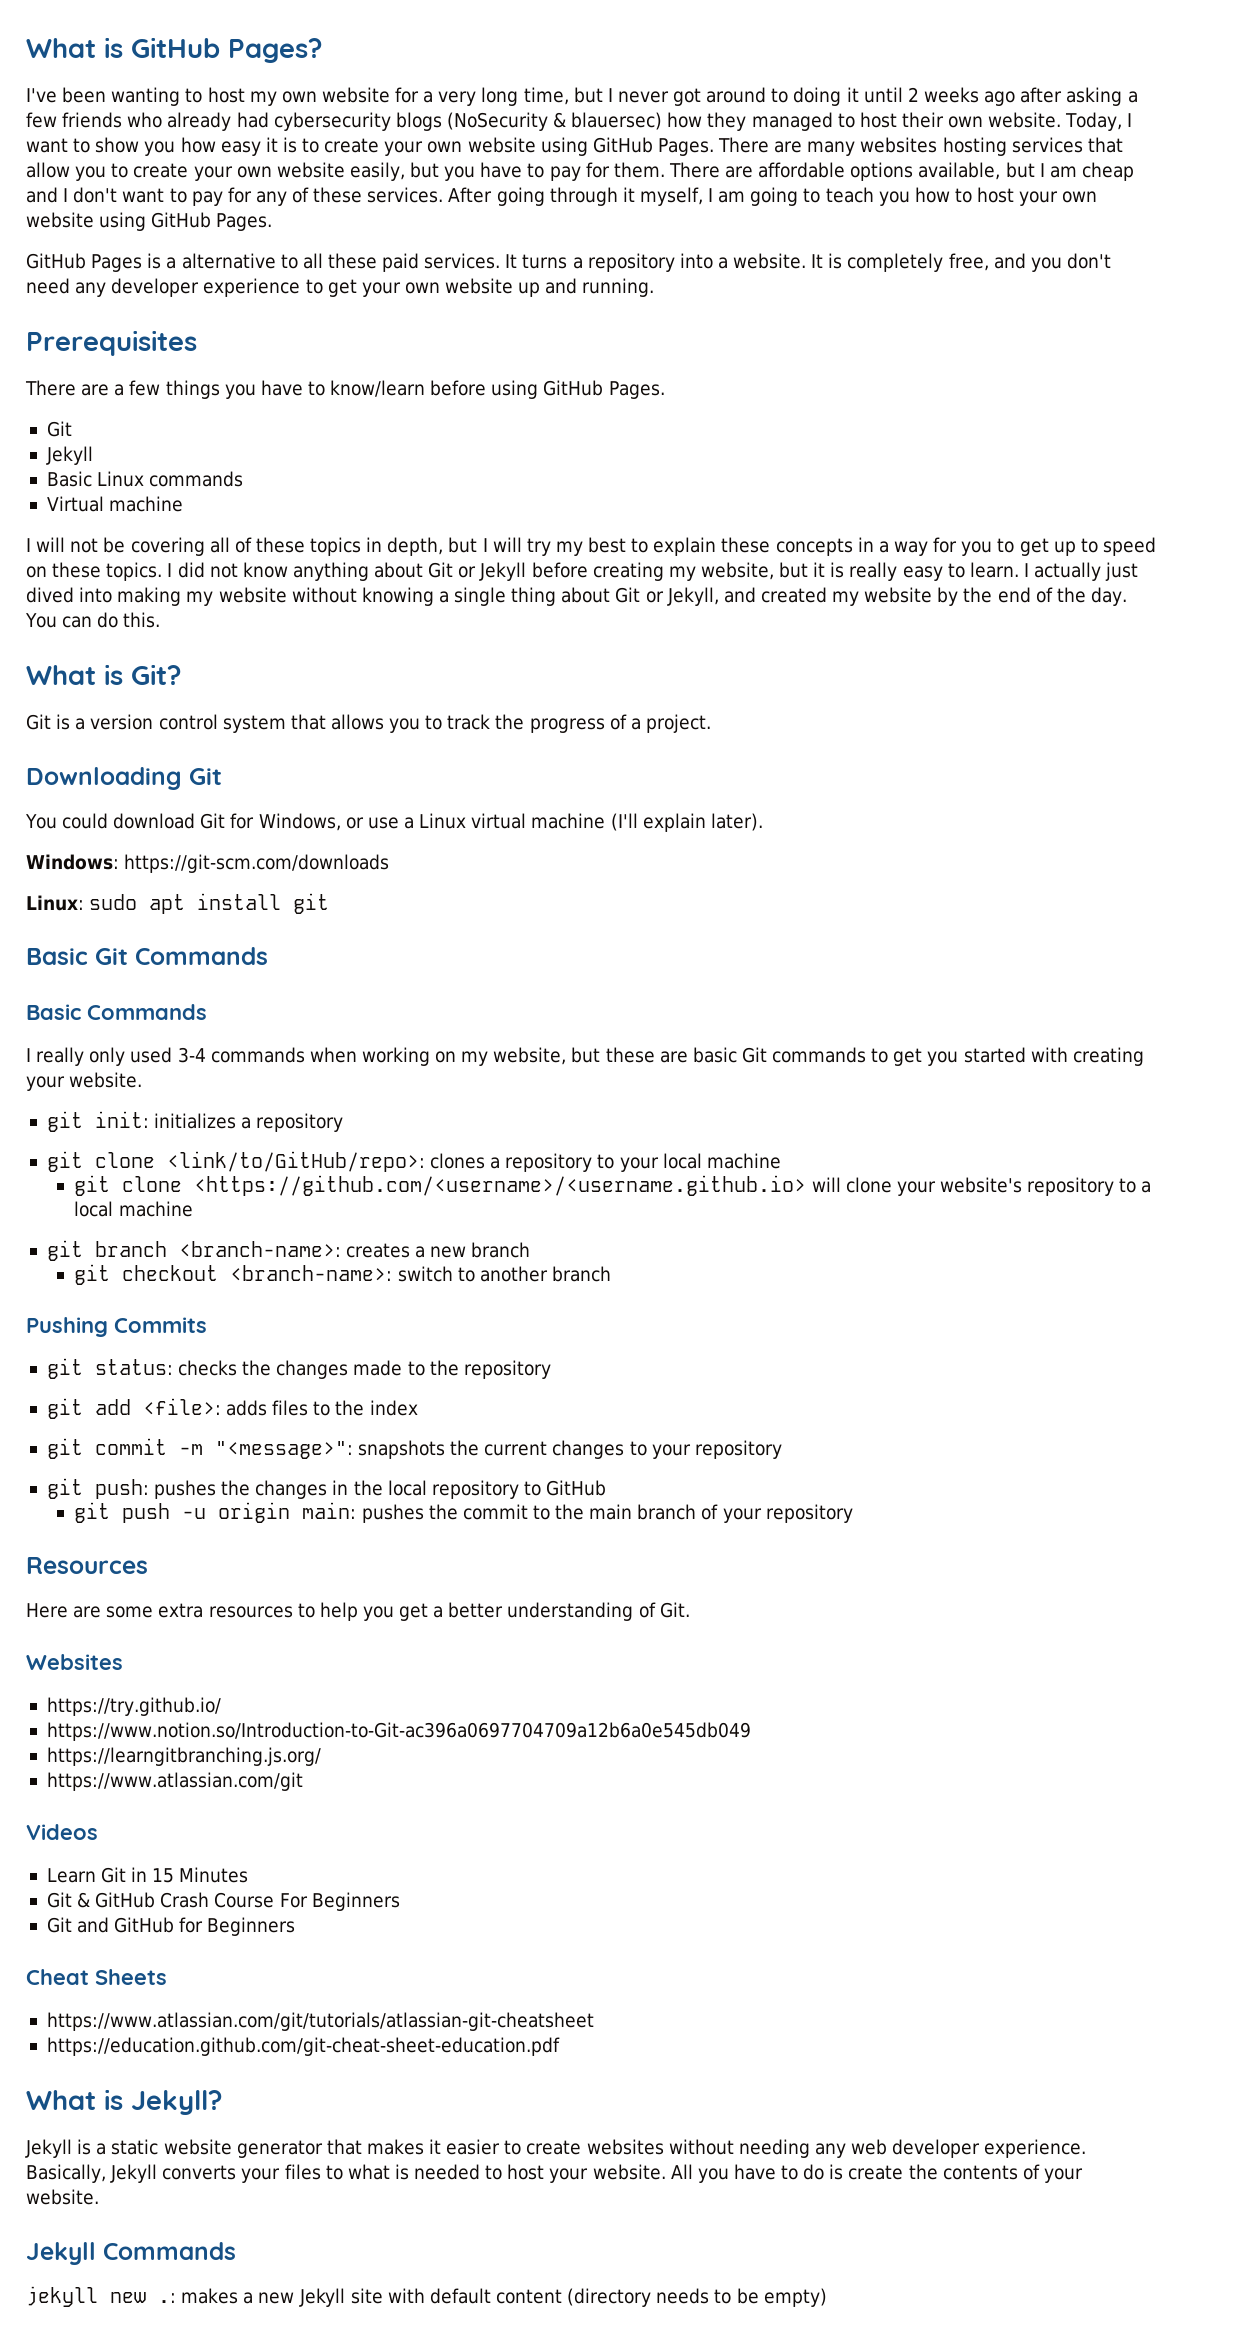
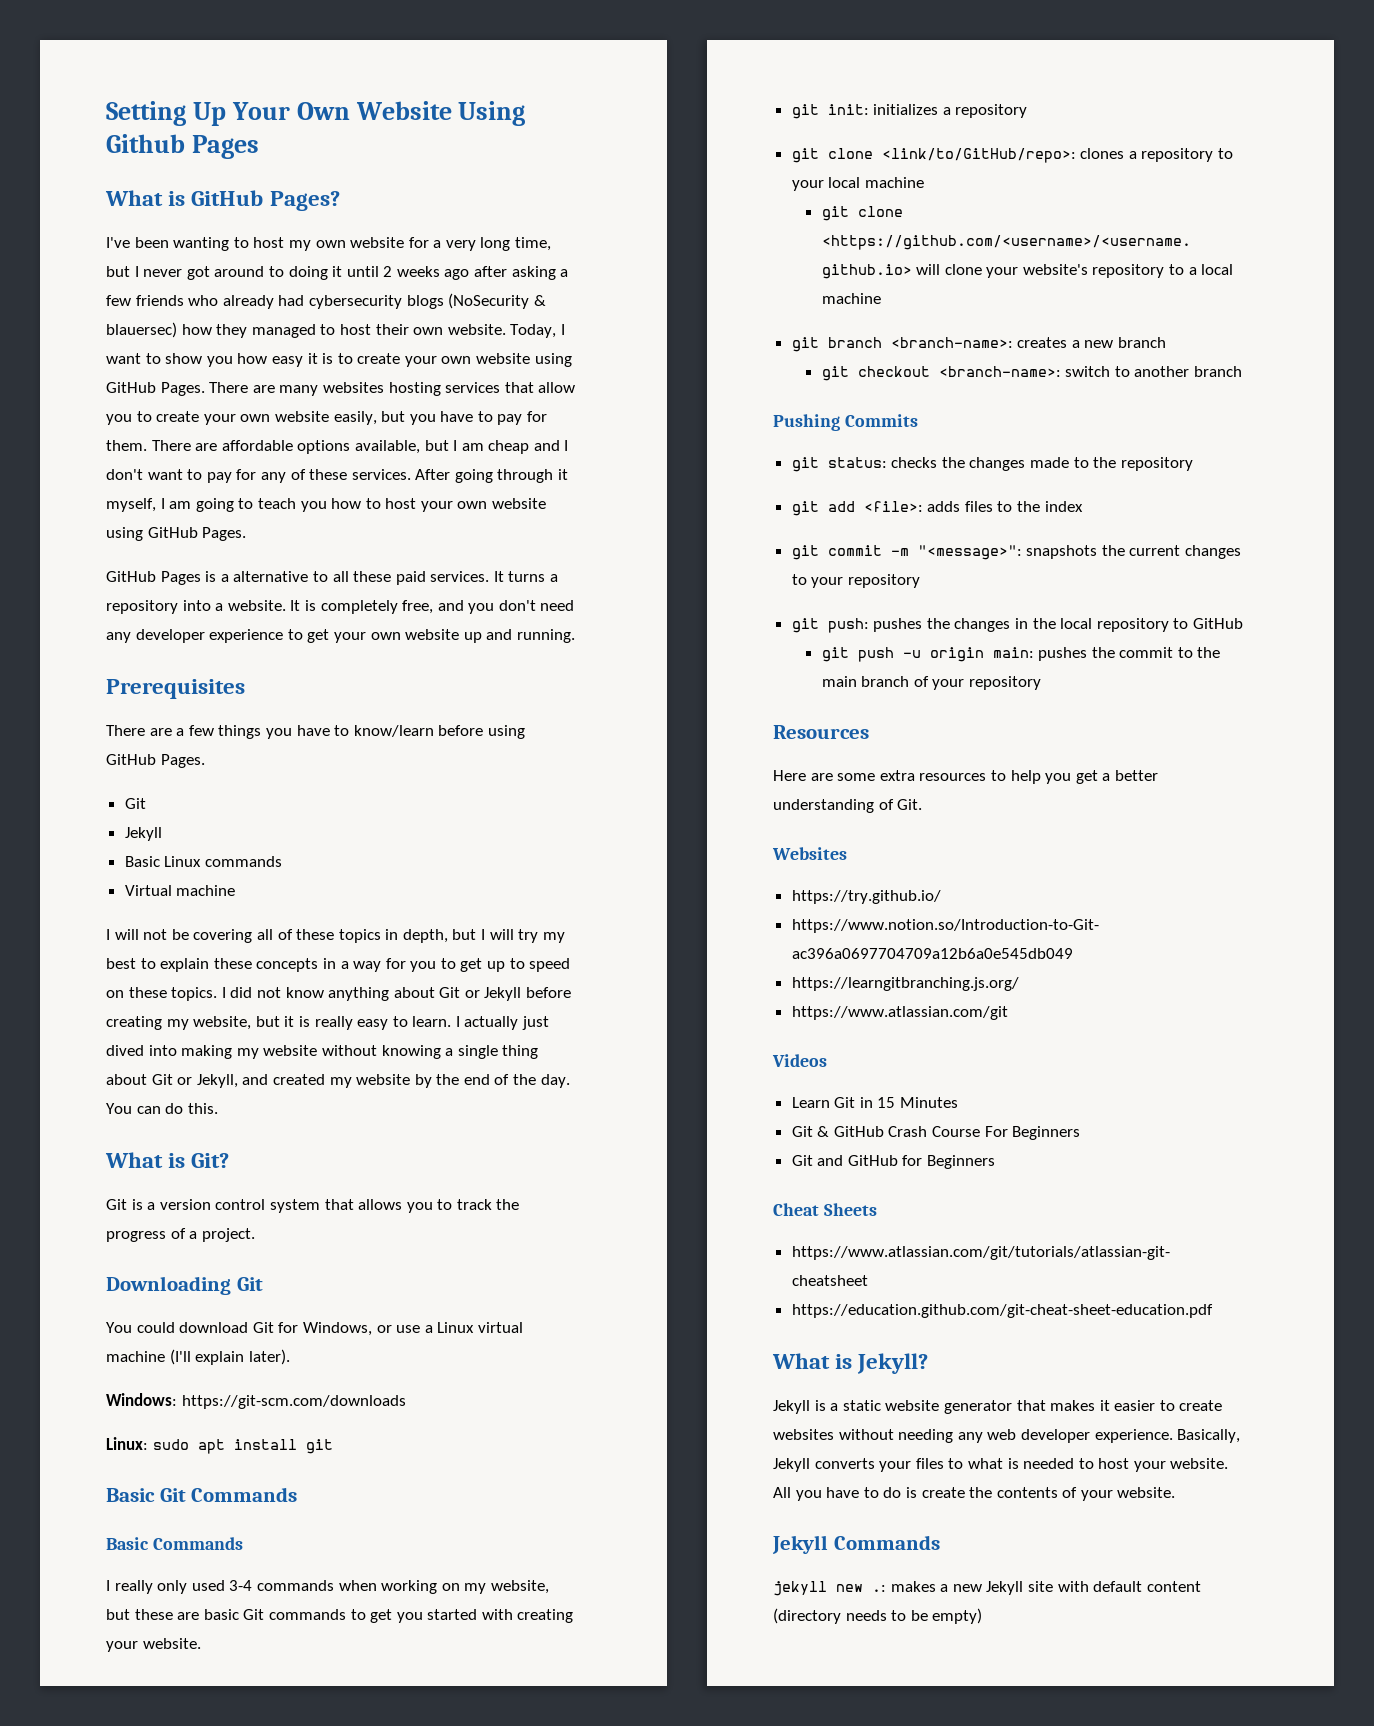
+ Setting Up Your Own Website Using Github Pages

